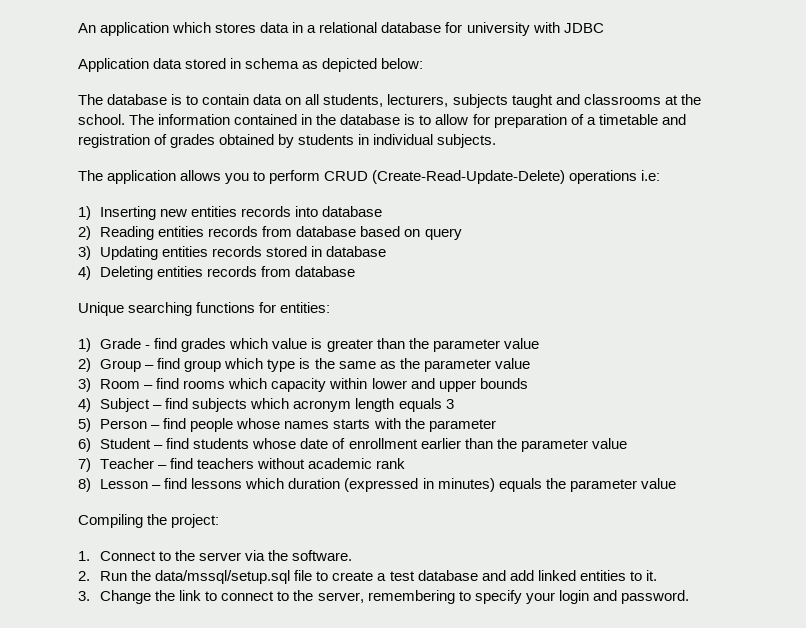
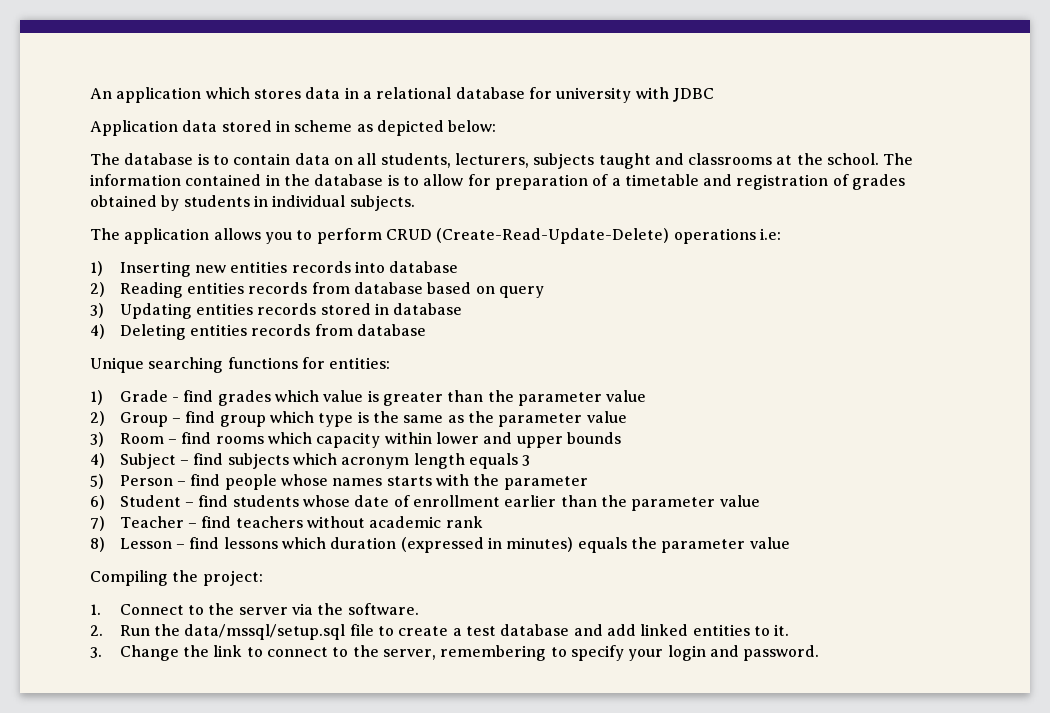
- Application data stored in schema as depicted below:
+ Application data stored in scheme as depicted below:

